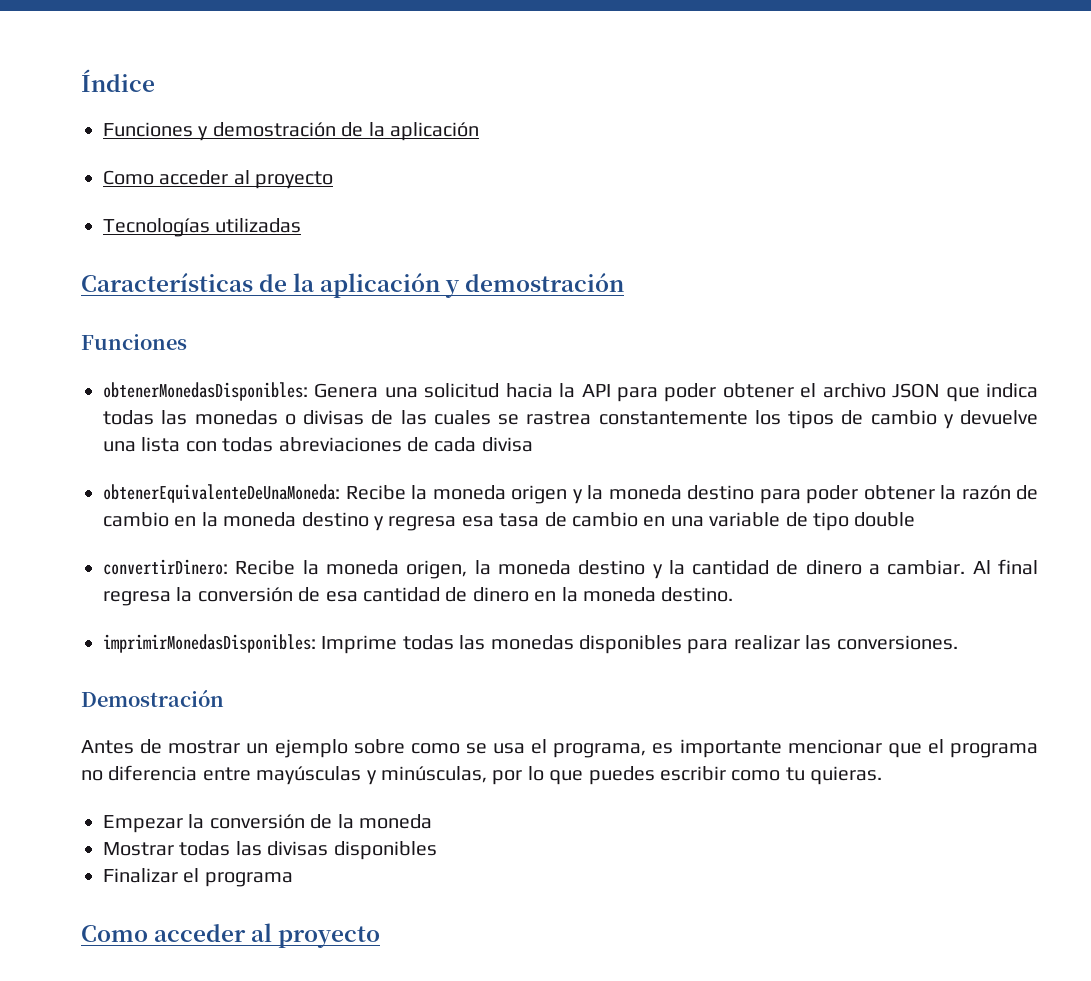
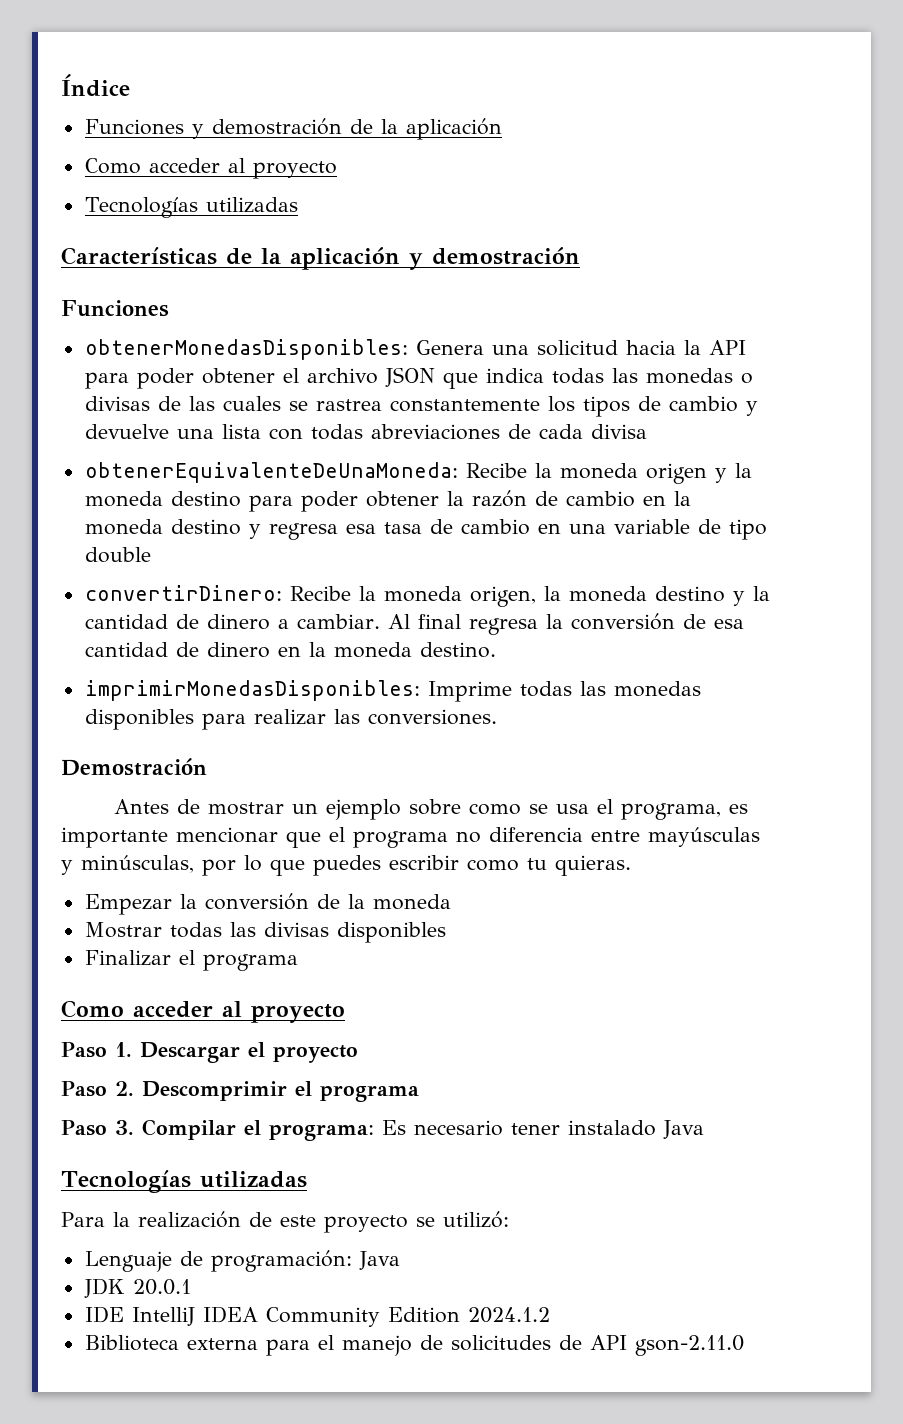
+ Paso 1. Descargar el proyecto
+ Paso 2. Descomprimir el programa
+ Paso 3. Compilar el programa: Es necesario tener instalado Java
+ Tecnologías utilizadas
+ Para la realización de este proyecto se utilizó:
+ Lenguaje de programación: Java
+ JDK 20.0.1
+ IDE IntelliJ IDEA Community Edition 2024.1.2
+ Biblioteca externa para el manejo de solicitudes de API gson-2.11.0

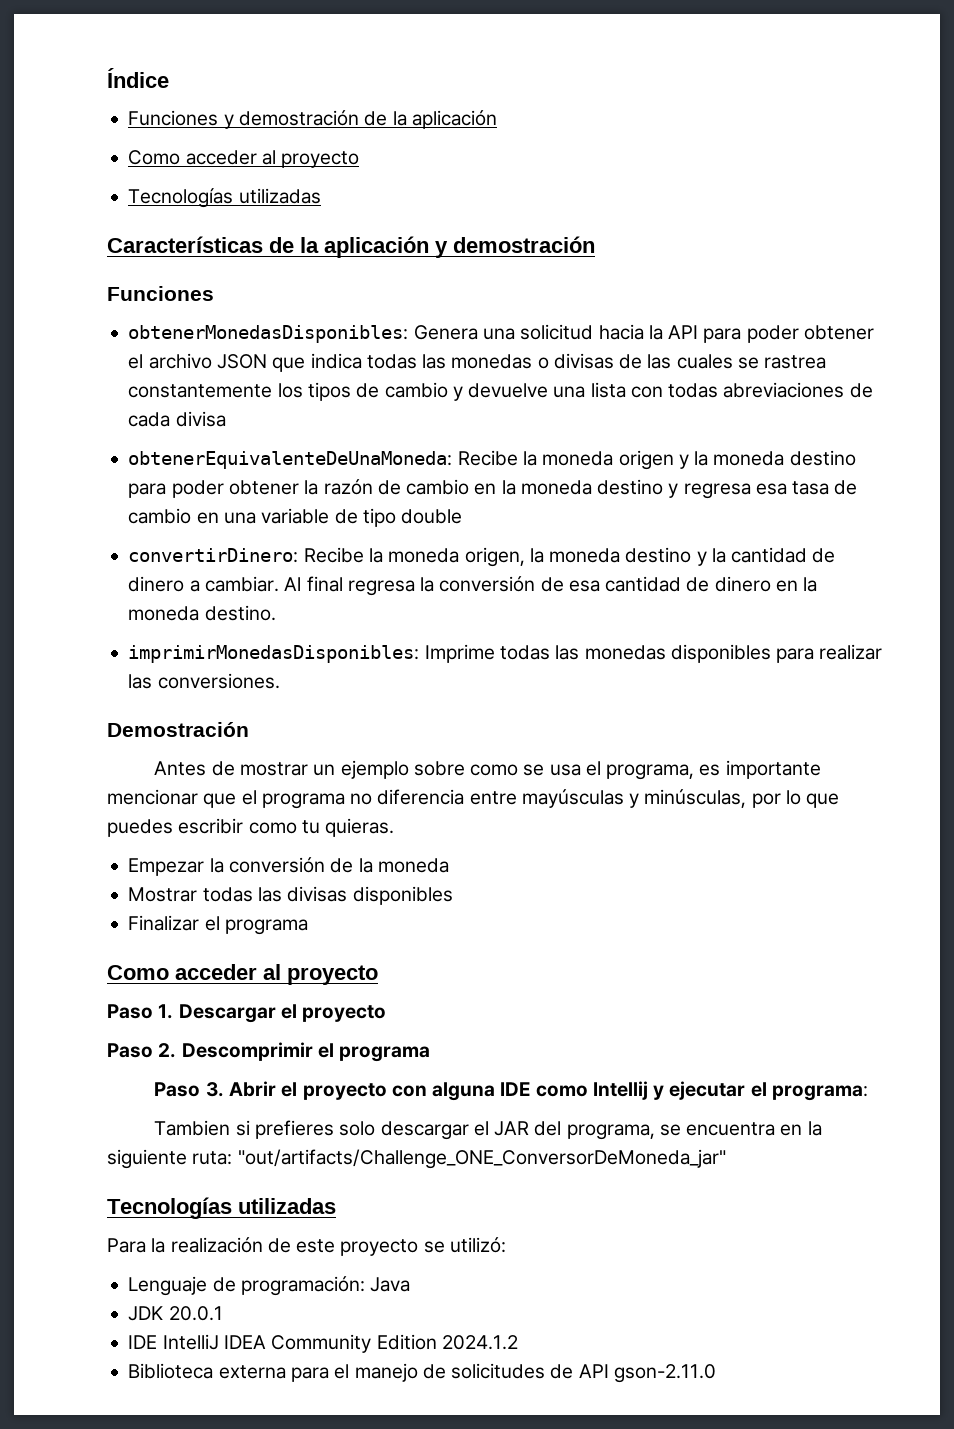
- Paso 3. Compilar el programa: Es necesario tener instalado Java
+ Paso 3. Abrir el proyecto con alguna IDE como Intellij y ejecutar el programa:
+ Tambien si prefieres solo descargar el JAR del programa, se encuentra en la siguiente ruta: "out/artifacts/Challenge_ONE_ConversorDeMoneda_jar"

